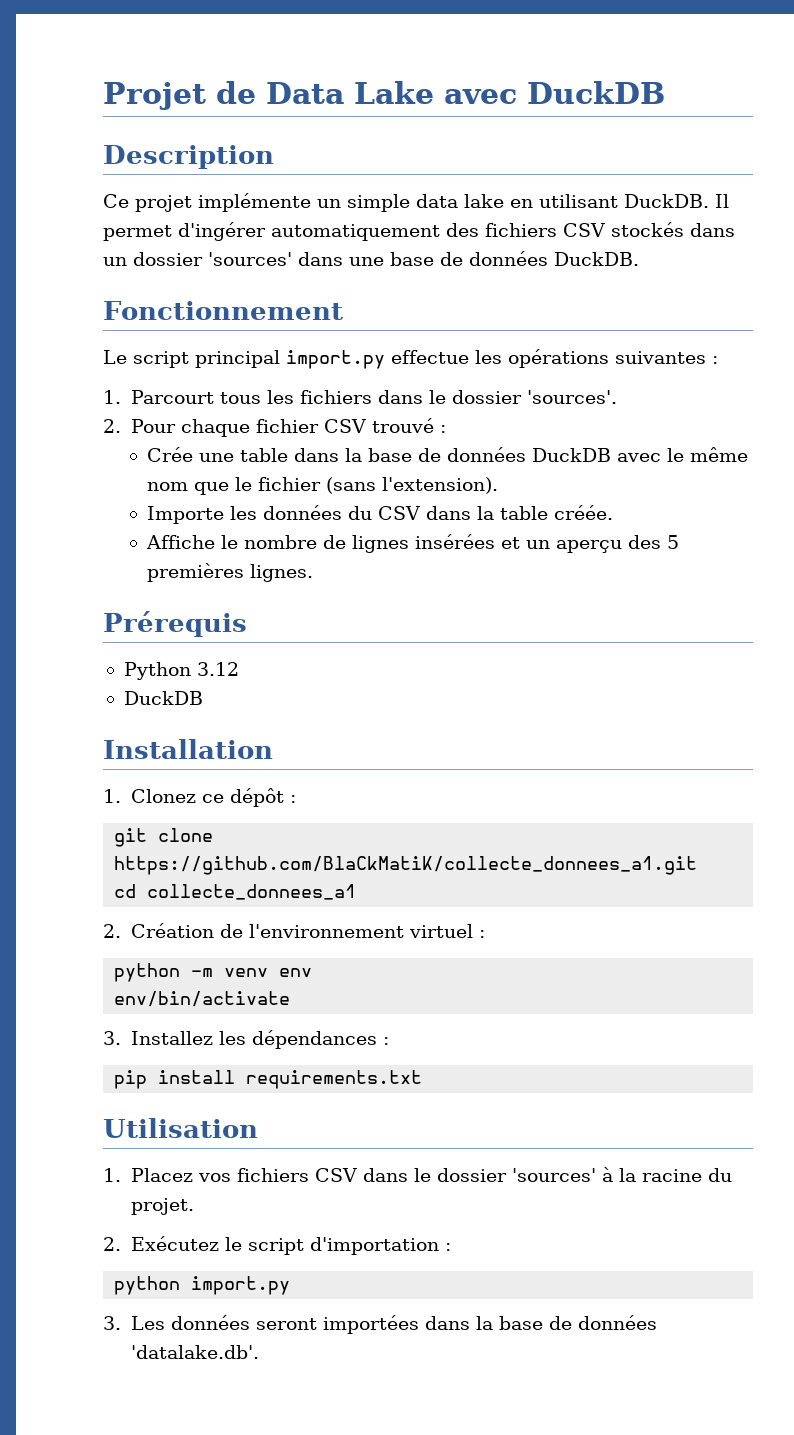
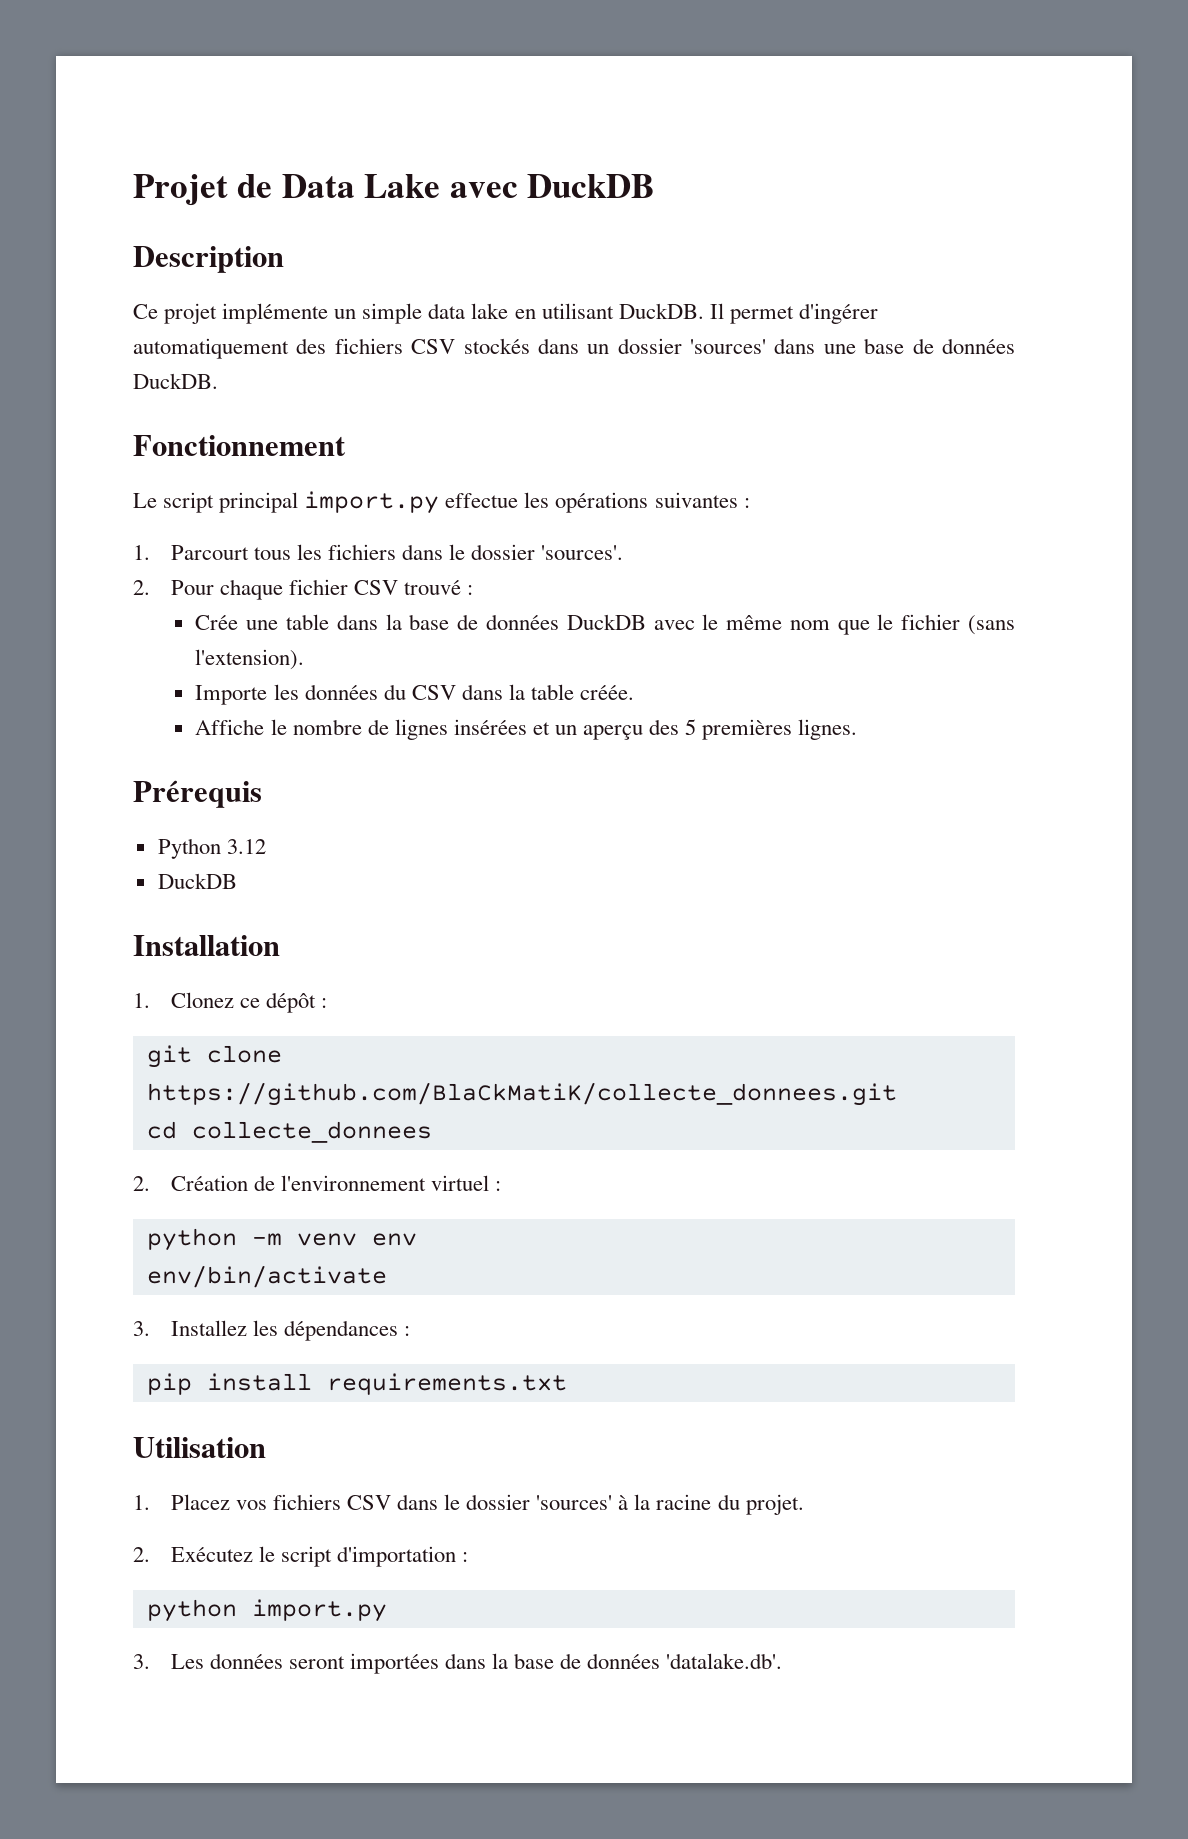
- git clone https://github.com/BlaCkMatiK/collecte_donnees_a1.git
+ git clone https://github.com/BlaCkMatiK/collecte_donnees.git
- cd collecte_donnees_a1
+ cd collecte_donnees

